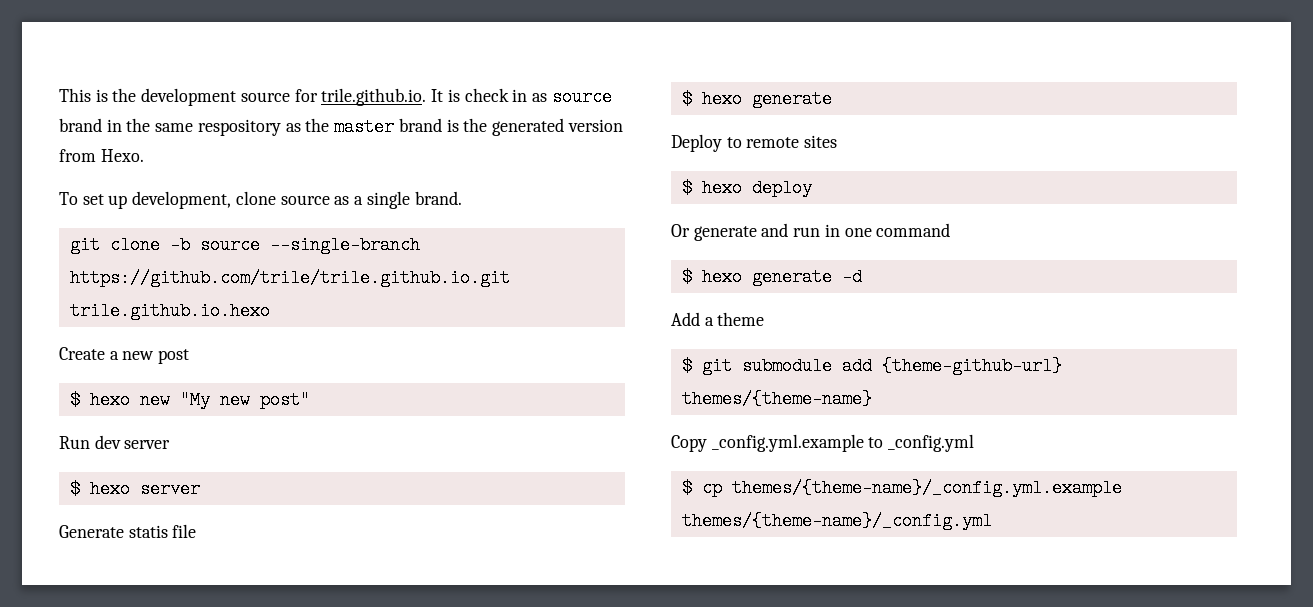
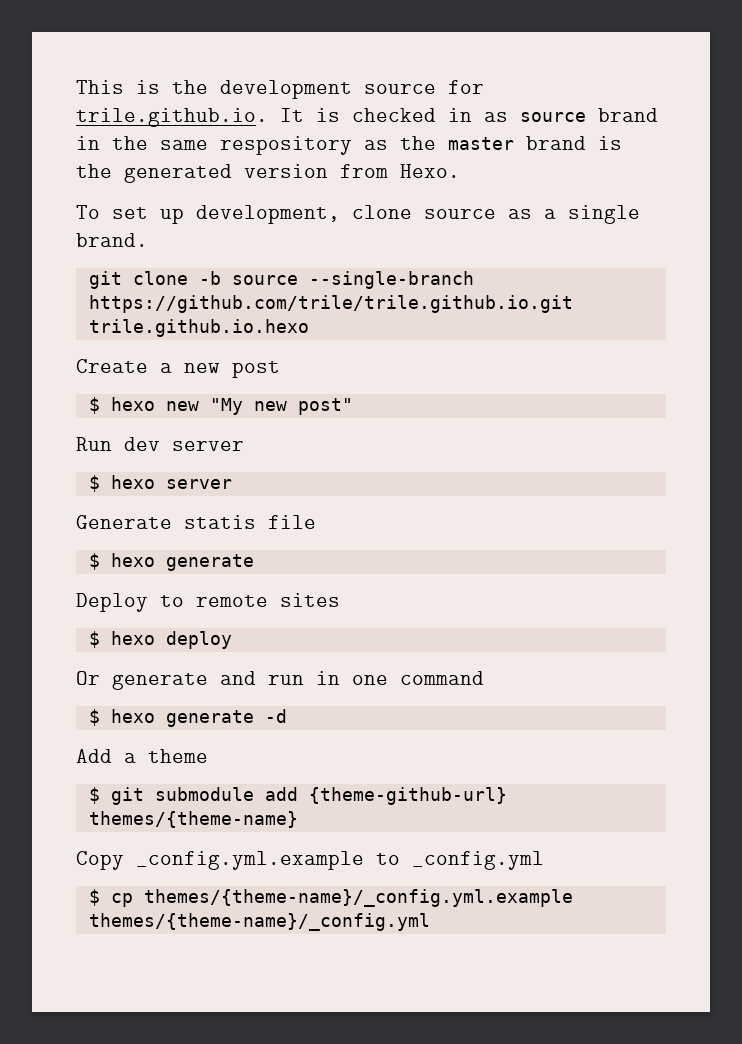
- This is the development source for trile.github.io. It is check in as source brand in the same respository as the master brand is the generated version from Hexo.
+ This is the development source for trile.github.io. It is checked in as source brand in the same respository as the master brand is the generated version from Hexo.

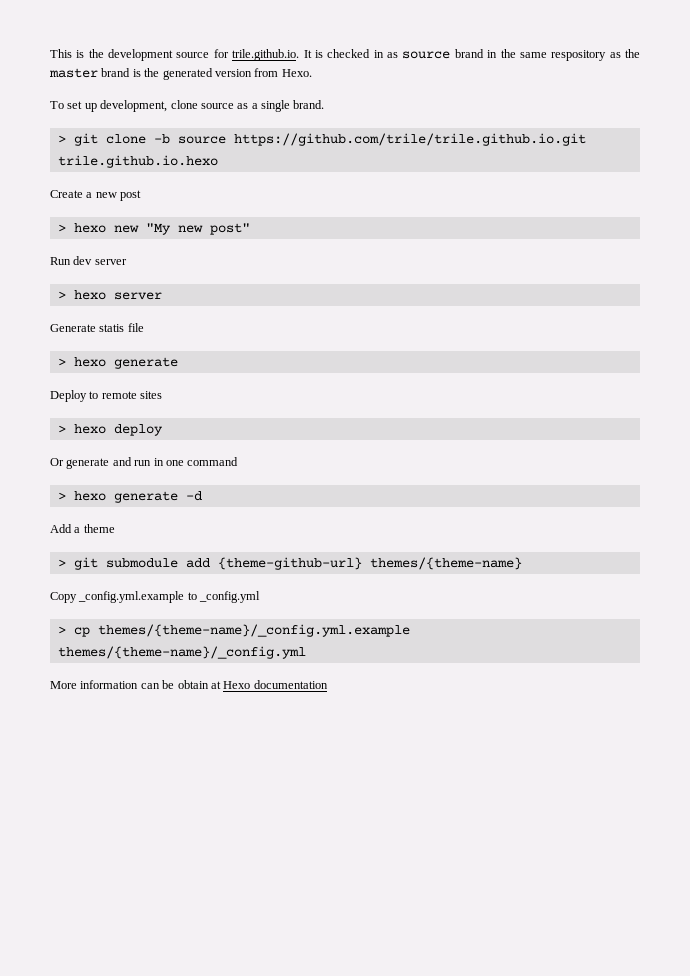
- git clone -b source --single-branch https://github.com/trile/trile.github.io.git trile.github.io.hexo
+ > git clone -b source https://github.com/trile/trile.github.io.git trile.github.io.hexo
- $ hexo new "My new post"
+ > hexo new "My new post"
- $ hexo server
+ > hexo server
  Generate statis file
- $ hexo generate
+ > hexo generate
- $ hexo deploy
+ > hexo deploy
- $ hexo generate -d
+ > hexo generate -d
- $ git submodule add {theme-github-url} themes/{theme-name}
+ > git submodule add {theme-github-url} themes/{theme-name}
- $ cp themes/{theme-name}/_config.yml.example themes/{theme-name}/_config.yml
+ > cp themes/{theme-name}/_config.yml.example themes/{theme-name}/_config.yml
+ More information can be obtain at Hexo documentation

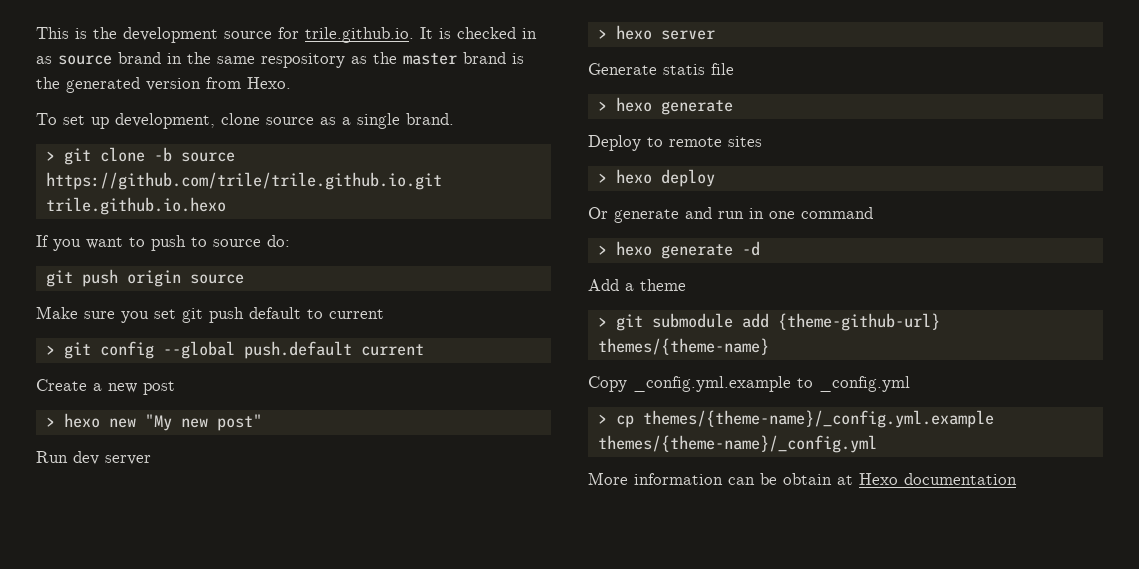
+ If you want to push to source do:
+ git push origin source
+ Make sure you set git push default to current
+ > git config --global push.default current

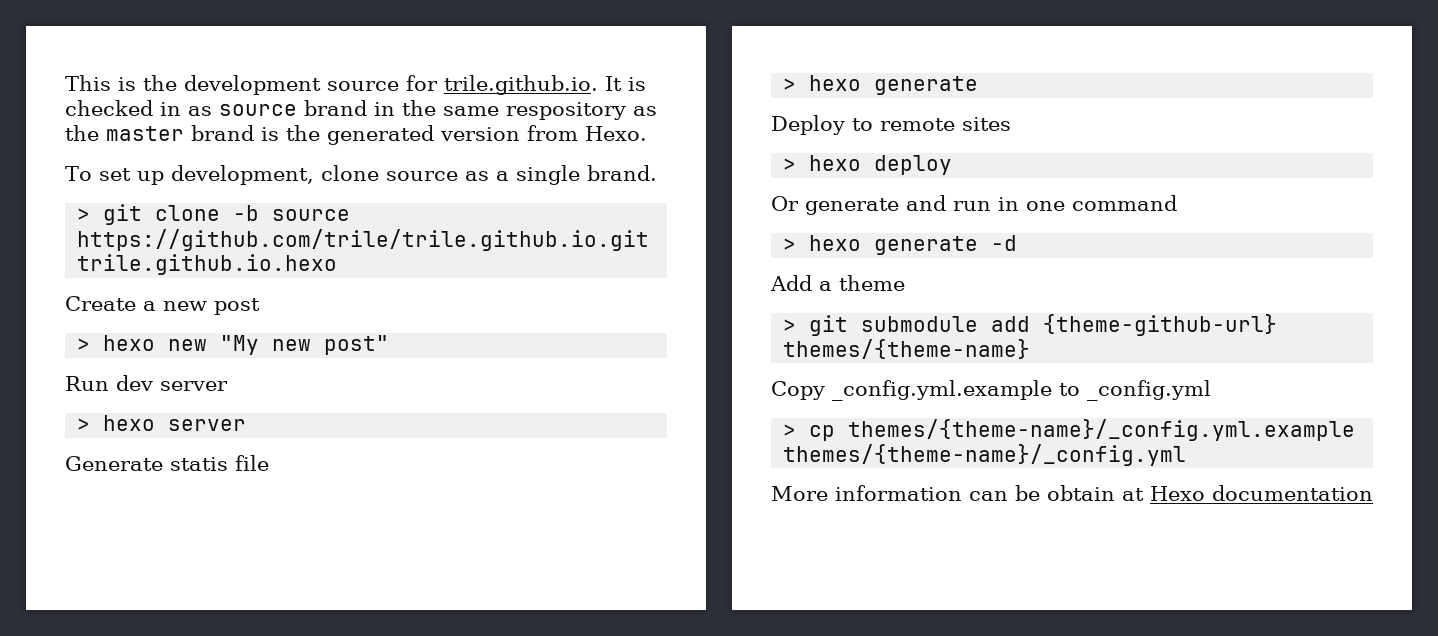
- If you want to push to source do:
- git push origin source
- Make sure you set git push default to current
- > git config --global push.default current

